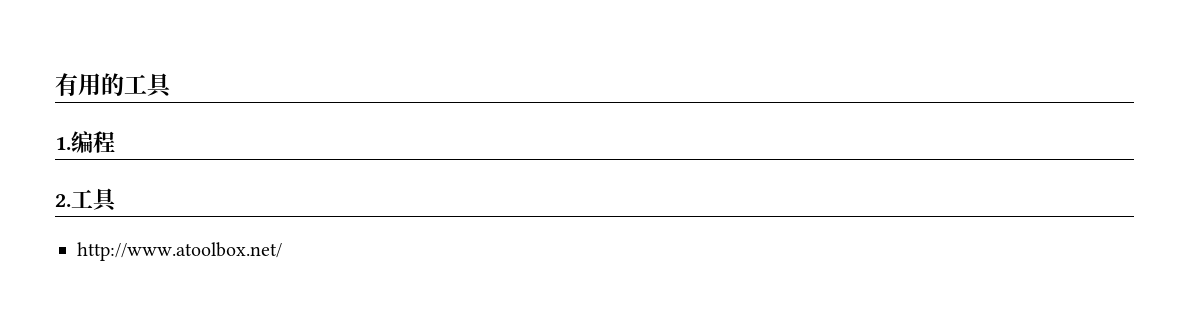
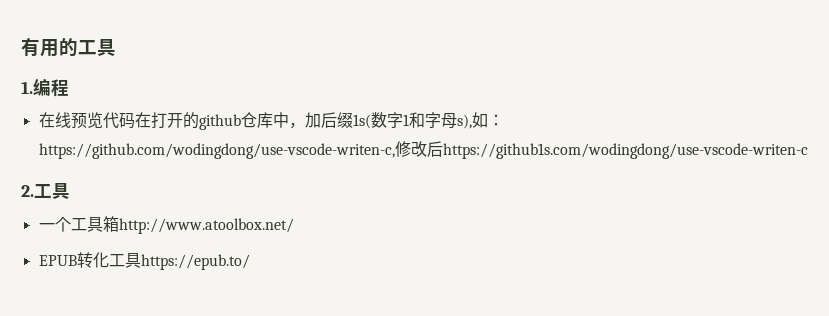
+ 在线预览代码在打开的github仓库中，加后缀1s(数字1和字母s),如：https://github.com/wodingdong/use-vscode-writen-c,修改后https://github1s.com/wodingdong/use-vscode-writen-c
- http://www.atoolbox.net/
+ 一个工具箱http://www.atoolbox.net/
+ EPUB转化工具https://epub.to/

